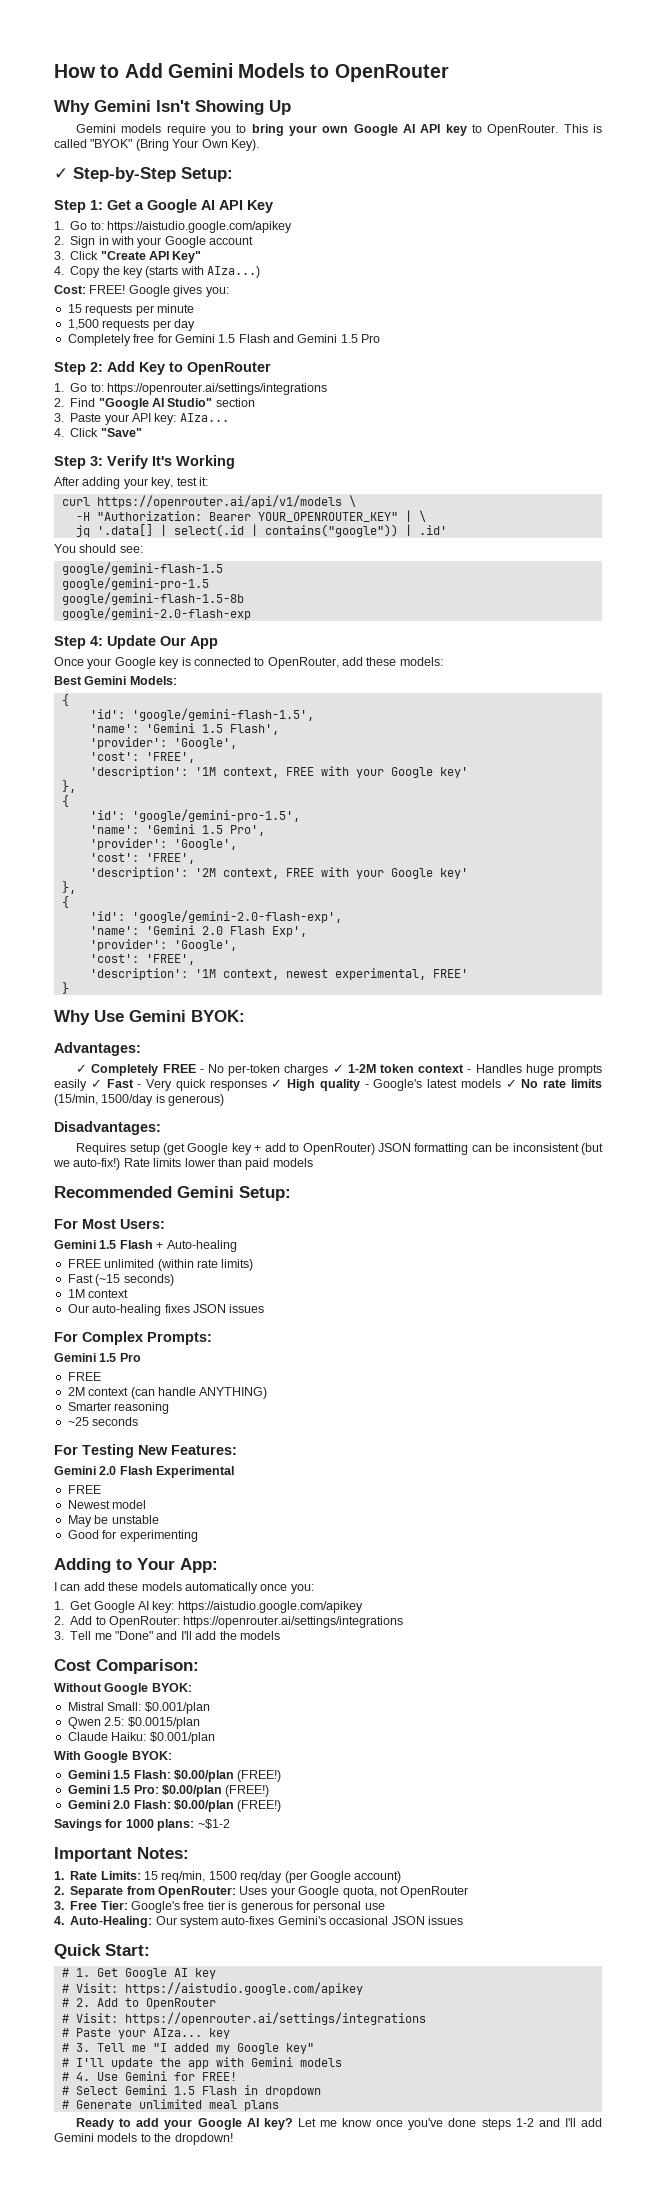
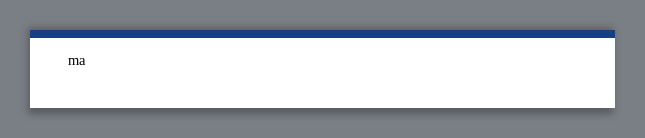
- How to Add Gemini Models to OpenRouter
- Why Gemini Isn't Showing Up
- Gemini models require you to bring your own Google AI API key to OpenRouter. This is called "BYOK" (Bring Your Own Key).
- ✓ Step-by-Step Setup:
- Step 1: Get a Google AI API Key
- 1. Go to: https://aistudio.google.com/apikey
- 2. Sign in with your Google account
- 3. Click "Create API Key"
- 4. Copy the key (starts with AIza...)
- Cost: FREE! Google gives you:
- 15 requests per minute
- 1,500 requests per day
- Completely free for Gemini 1.5 Flash and Gemini 1.5 Pro
- Step 2: Add Key to OpenRouter
- 1. Go to: https://openrouter.ai/settings/integrations
- 2. Find "Google AI Studio" section
- 3. Paste your API key: AIza...
- 4. Click "Save"
- Step 3: Verify It's Working
- After adding your key, test it:
- curl https://openrouter.ai/api/v1/models \
- -H "Authorization: Bearer YOUR_OPENROUTER_KEY" | \
- jq '.data[] | select(.id | contains("google")) | .id'
- You should see:
- google/gemini-flash-1.5
- google/gemini-pro-1.5
- google/gemini-flash-1.5-8b
- google/gemini-2.0-flash-exp
- Step 4: Update Our App
- Once your Google key is connected to OpenRouter, add these models:
- Best Gemini Models:
- {
- 'id': 'google/gemini-flash-1.5',
- 'name': 'Gemini 1.5 Flash',
- 'provider': 'Google',
- 'cost': 'FREE',
- 'description': '1M context, FREE with your Google key'
- },
- {
- 'id': 'google/gemini-pro-1.5',
- 'name': 'Gemini 1.5 Pro',
- 'provider': 'Google',
- 'cost': 'FREE',
- 'description': '2M context, FREE with your Google key'
- },
- {
- 'id': 'google/gemini-2.0-flash-exp',
- 'name': 'Gemini 2.0 Flash Exp',
- 'provider': 'Google',
- 'cost': 'FREE',
- 'description': '1M context, newest experimental, FREE'
- }
- Why Use Gemini BYOK:
- Advantages:
- ✓ Completely FREE - No per-token charges ✓ 1-2M token context - Handles huge prompts easily ✓ Fast - Very quick responses ✓ High quality - Google's latest models ✓ No rate limits (15/min, 1500/day is generous)
- Disadvantages:
- Requires setup (get Google key + add to OpenRouter) JSON formatting can be inconsistent (but we auto-fix!) Rate limits lower than paid models
- Recommended Gemini Setup:
- For Most Users:
- Gemini 1.5 Flash + Auto-healing
- FREE unlimited (within rate limits)
- Fast (~15 seconds)
- 1M context
- Our auto-healing fixes JSON issues
- For Complex Prompts:
- Gemini 1.5 Pro
- FREE
- 2M context (can handle ANYTHING)
- Smarter reasoning
- ~25 seconds
- For Testing New Features:
- Gemini 2.0 Flash Experimental
- FREE
- Newest model
- May be unstable
- Good for experimenting
- Adding to Your App:
- I can add these models automatically once you:
- 1. Get Google AI key: https://aistudio.google.com/apikey
- 2. Add to OpenRouter: https://openrouter.ai/settings/integrations
- 3. Tell me "Done" and I'll add the models
- Cost Comparison:
- Without Google BYOK:
- Mistral Small: $0.001/plan
- Qwen 2.5: $0.0015/plan
- Claude Haiku: $0.001/plan
- With Google BYOK:
- Gemini 1.5 Flash: $0.00/plan (FREE!)
- Gemini 1.5 Pro: $0.00/plan (FREE!)
- Gemini 2.0 Flash: $0.00/plan (FREE!)
- Savings for 1000 plans: ~$1-2
- Important Notes:
- 1. Rate Limits: 15 req/min, 1500 req/day (per Google account)
- 2. Separate from OpenRouter: Uses your Google quota, not OpenRouter
- 3. Free Tier: Google's free tier is generous for personal use
- 4. Auto-Healing: Our system auto-fixes Gemini's occasional JSON issues
- Quick Start:
- # 1. Get Google AI key
- # Visit: https://aistudio.google.com/apikey
- # 2. Add to OpenRouter
- # Visit: https://openrouter.ai/settings/integrations
- # Paste your AIza... key
- # 3. Tell me "I added my Google key"
- # I'll update the app with Gemini models
- # 4. Use Gemini for FREE!
- # Select Gemini 1.5 Flash in dropdown
- # Generate unlimited meal plans
- Ready to add your Google AI key? Let me know once you've done steps 1-2 and I'll add Gemini models to the dropdown!
+ ma

